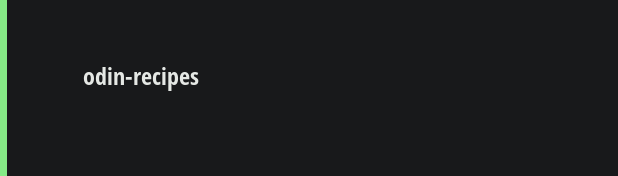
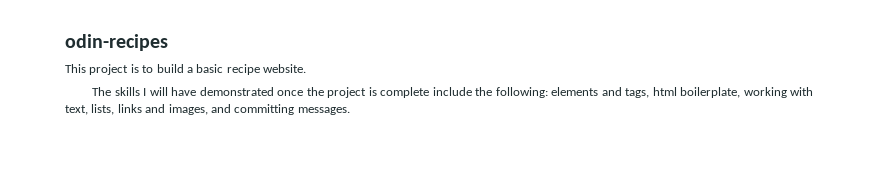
+ This project is to build a basic recipe website.
+ The skills I will have demonstrated once the project is complete include the following: elements and tags, html boilerplate, working with text, lists, links and images, and committing messages.

